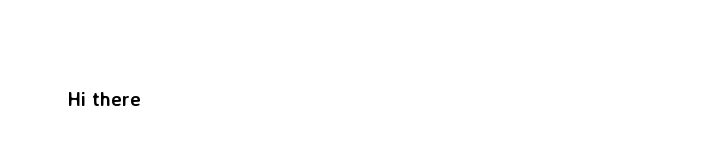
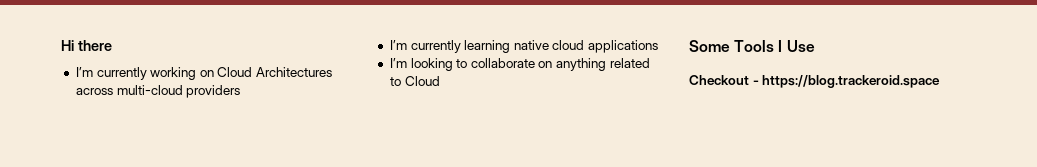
+ I’m currently working on Cloud Architectures across multi-cloud providers
+ I’m currently learning native cloud applications
+ I’m looking to collaborate on anything related to Cloud
+ Some Tools I Use
+ Checkout - https://blog.trackeroid.space

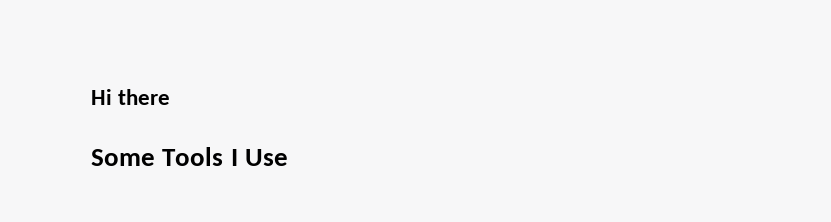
- I’m currently working on Cloud Architectures across multi-cloud providers
- I’m currently learning native cloud applications
- I’m looking to collaborate on anything related to Cloud
- Checkout - https://blog.trackeroid.space

